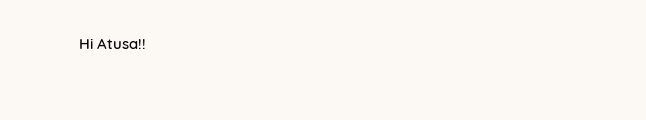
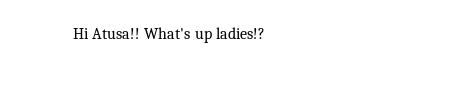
+ What's up ladies!?

